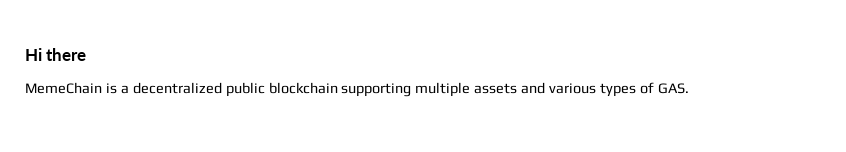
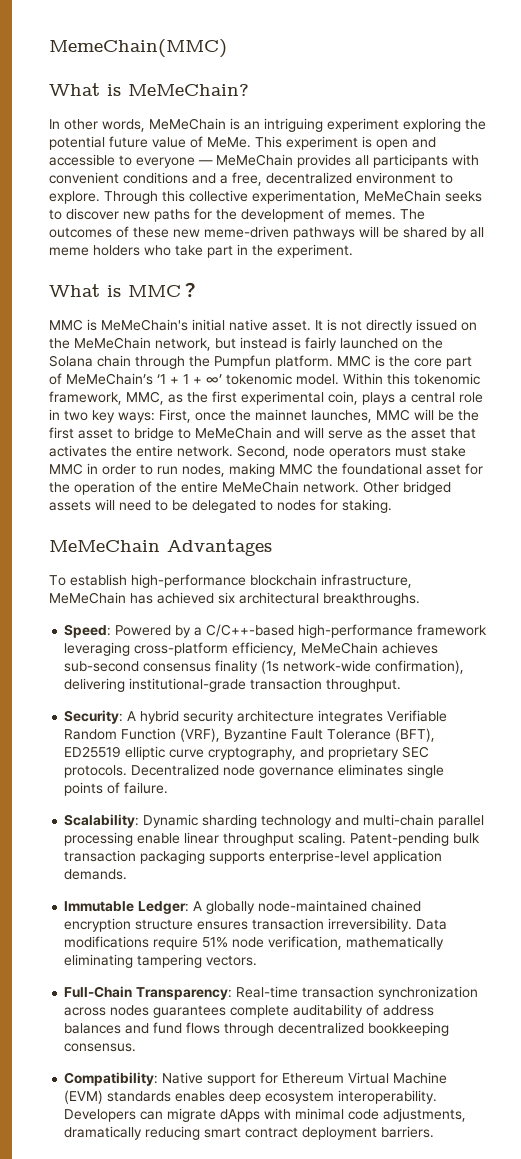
- Hi there
- MemeChain is a decentralized public blockchain supporting multiple assets and various types of GAS.
+ MemeChain(MMC)
+ What is MeMeChain?
+ In other words, MeMeChain is an intriguing experiment exploring the potential future value of MeMe. This experiment is open and accessible to everyone — MeMeChain provides all participants with convenient conditions and a free, decentralized environment to explore. Through this collective experimentation, MeMeChain seeks to discover new paths for the development of memes. The outcomes of these new meme-driven pathways will be shared by all meme holders who take part in the experiment.
+ What is MMC？
+ MMC is MeMeChain's initial native asset. It is not directly issued on the MeMeChain network, but instead is fairly launched on the Solana chain through the Pumpfun platform. MMC is the core part of MeMeChain’s ‘1 + 1 + ∞’ tokenomic model. Within this tokenomic framework, MMC, as the first experimental coin, plays a central role in two key ways: First, once the mainnet launches, MMC will be the first asset to bridge to MeMeChain and will serve as the asset that activates the entire network. Second, node operators must stake MMC in order to run nodes, making MMC the foundational asset for the operation of the entire MeMeChain network. Other bridged assets will need to be delegated to nodes for staking.
+ MeMeChain Advantages
+ To establish high-performance blockchain infrastructure, MeMeChain has achieved six architectural breakthroughs.
+ Speed: Powered by a C/C++-based high-performance framework leveraging cross-platform efficiency, MeMeChain achieves sub-second consensus finality (1s network-wide confirmation), delivering institutional-grade transaction throughput.
+ Security: A hybrid security architecture integrates Verifiable Random Function (VRF), Byzantine Fault Tolerance (BFT), ED25519 elliptic curve cryptography, and proprietary SEC protocols. Decentralized node governance eliminates single points of failure.
+ Scalability: Dynamic sharding technology and multi-chain parallel processing enable linear throughput scaling. Patent-pending bulk transaction packaging supports enterprise-level application demands.
+ Immutable Ledger: A globally node-maintained chained encryption structure ensures transaction irreversibility. Data modifications require 51% node verification, mathematically eliminating tampering vectors.
+ Full-Chain Transparency: Real-time transaction synchronization across nodes guarantees complete auditability of address balances and fund flows through decentralized bookkeeping consensus.
+ Compatibility: Native support for Ethereum Virtual Machine (EVM) standards enables deep ecosystem interoperability. Developers can migrate dApps with minimal code adjustments, dramatically reducing smart contract deployment barriers.

